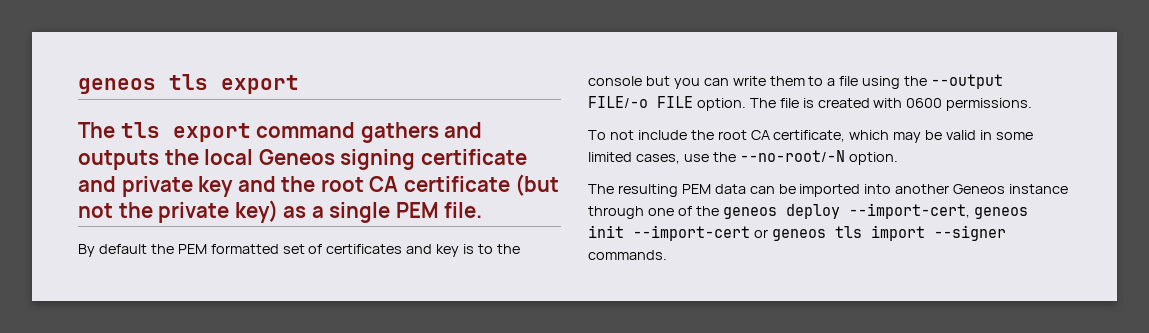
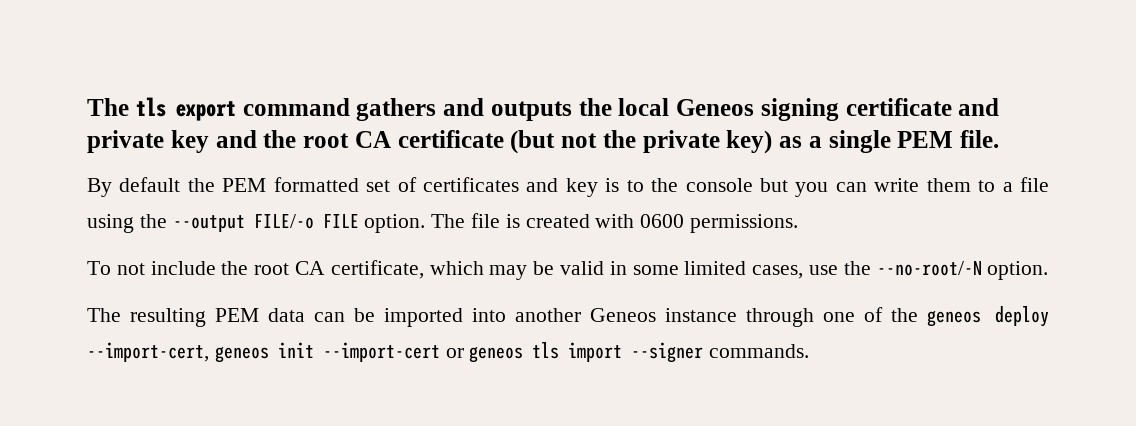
- geneos tls export

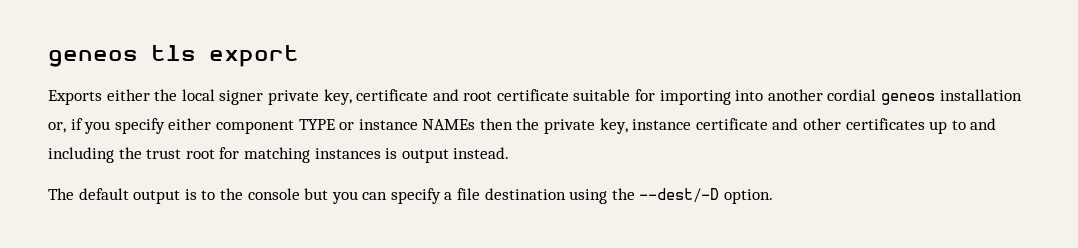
- The tls export command gathers and outputs the local Geneos signing certificate and private key and the root CA certificate (but not the private key) as a single PEM file.
- By default the PEM formatted set of certificates and key is to the console but you can write them to a file using the --output FILE/-o FILE option. The file is created with 0600 permissions.
- To not include the root CA certificate, which may be valid in some limited cases, use the --no-root/-N option.
- The resulting PEM data can be imported into another Geneos instance through one of the geneos deploy --import-cert, geneos init --import-cert or geneos tls import --signer commands.
+ geneos tls export
+ Exports either the local signer private key, certificate and root certificate suitable for importing into another cordial geneos installation or, if you specify either component TYPE or instance NAMEs then the private key, instance certificate and other certificates up to and including the trust root for matching instances is output instead.
+ The default output is to the console but you can specify a file destination using the --dest/-D option.

